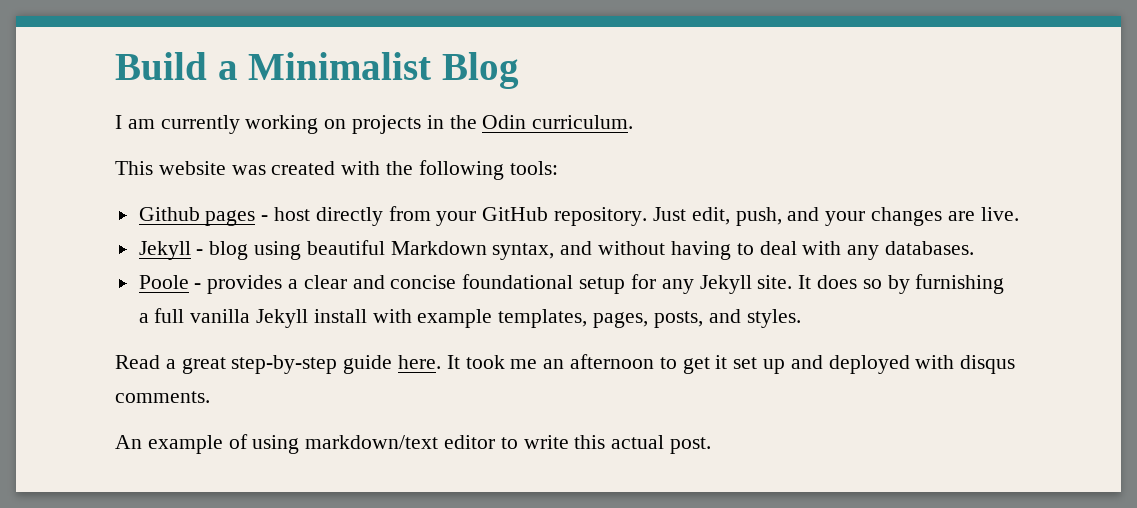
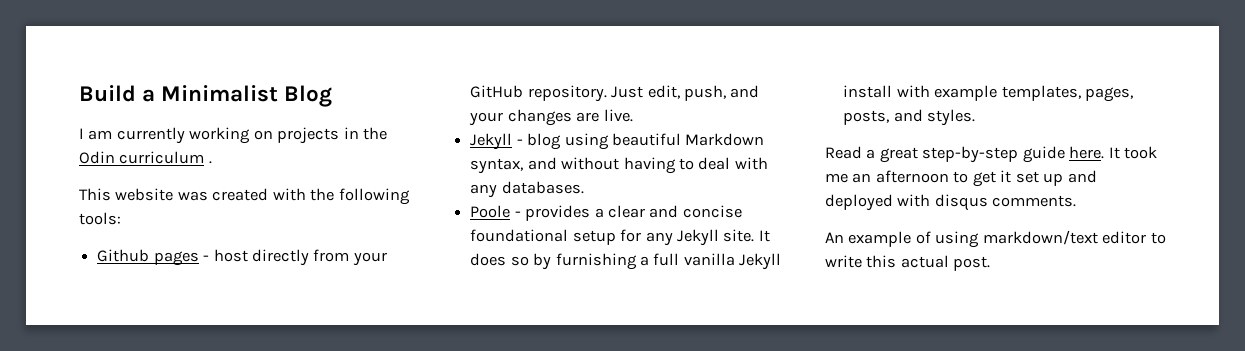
- I am currently working on projects in the Odin curriculum.
+ I am currently working on projects in the Odin curriculum .

